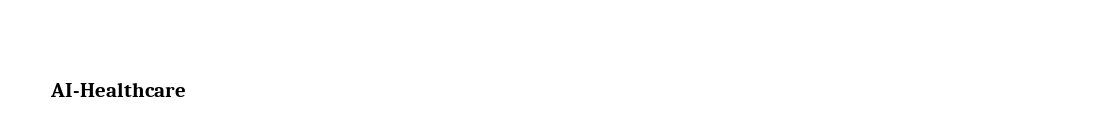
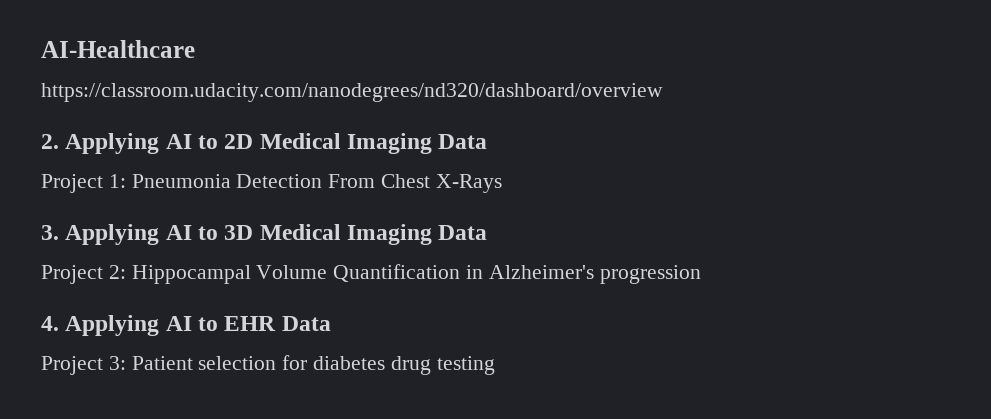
+ https://classroom.udacity.com/nanodegrees/nd320/dashboard/overview
+ 2. Applying AI to 2D Medical Imaging Data
+ Project 1: Pneumonia Detection From Chest X-Rays
+ 3. Applying AI to 3D Medical Imaging Data
+ Project 2: Hippocampal Volume Quantification in Alzheimer's progression
+ 4. Applying AI to EHR Data
+ Project 3: Patient selection for diabetes drug testing

